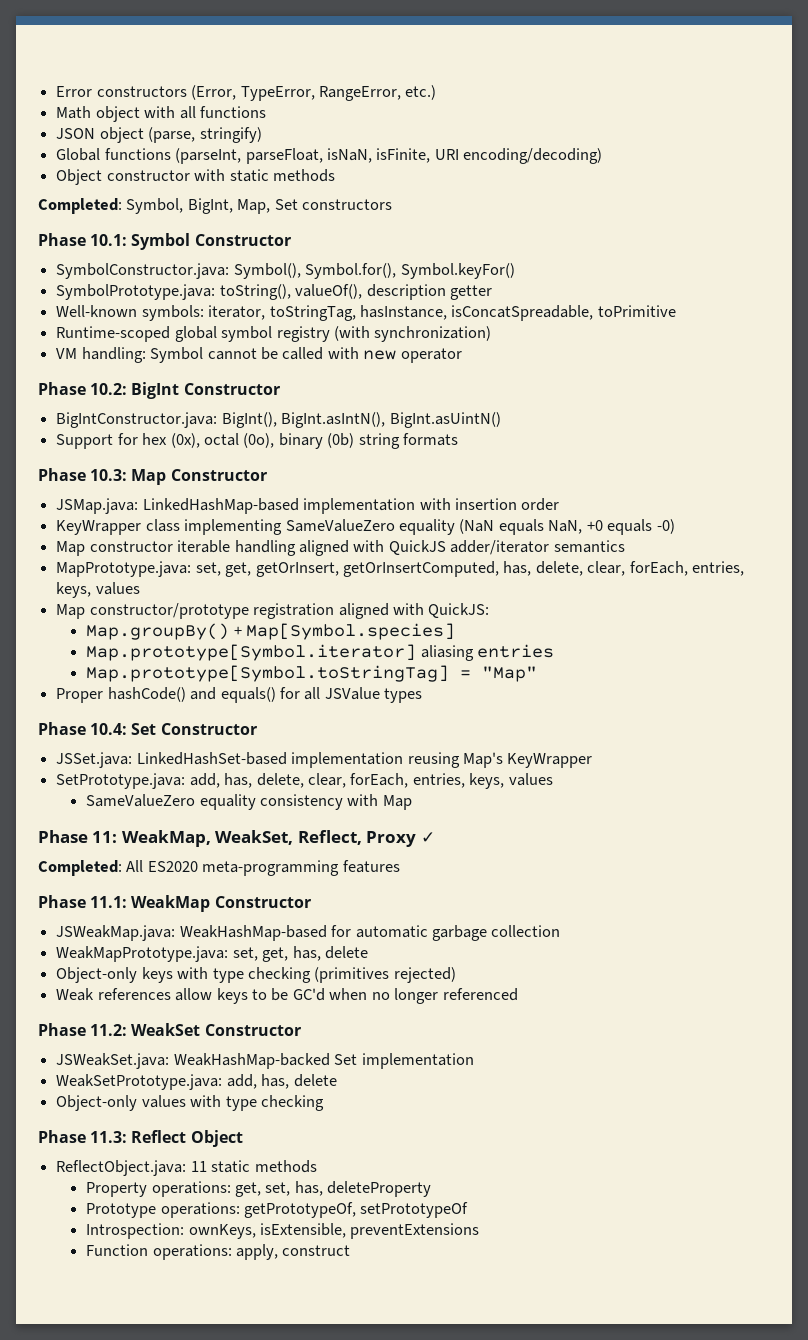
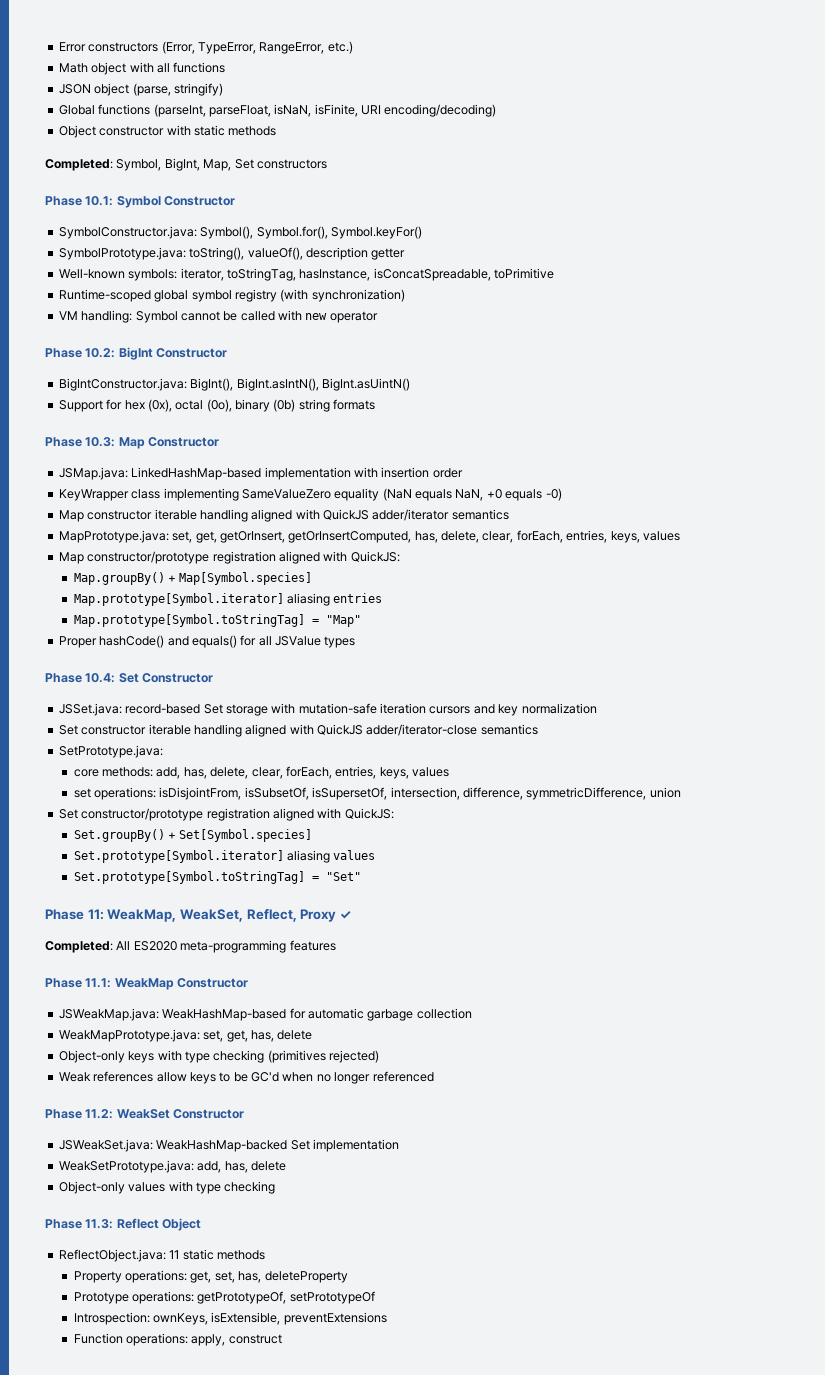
- JSSet.java: LinkedHashSet-based implementation reusing Map's KeyWrapper
+ JSSet.java: record-based Set storage with mutation-safe iteration cursors and key normalization
+ Set constructor iterable handling aligned with QuickJS adder/iterator-close semantics
- SetPrototype.java: add, has, delete, clear, forEach, entries, keys, values
+ SetPrototype.java:
+ core methods: add, has, delete, clear, forEach, entries, keys, values
- SameValueZero equality consistency with Map
+ set operations: isDisjointFrom, isSubsetOf, isSupersetOf, intersection, difference, symmetricDifference, union
+ Set constructor/prototype registration aligned with QuickJS:
+ Set.groupBy() + Set[Symbol.species]
+ Set.prototype[Symbol.iterator] aliasing values
+ Set.prototype[Symbol.toStringTag] = "Set"

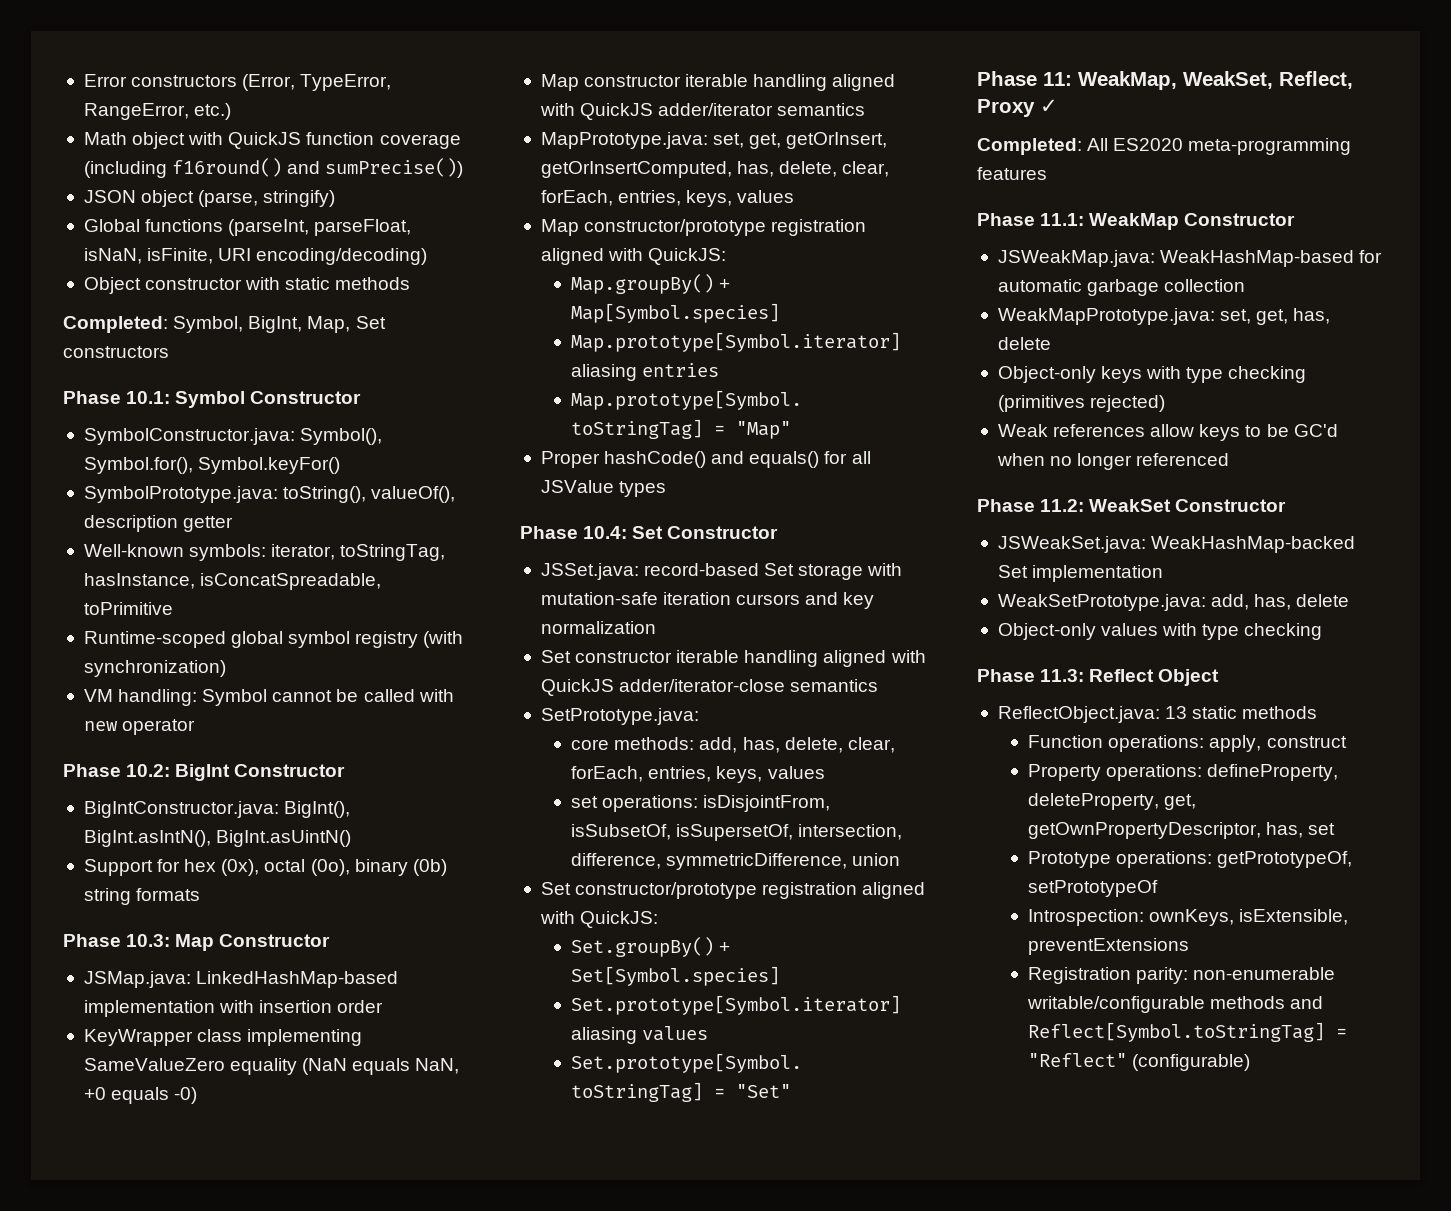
- Math object with all functions
+ Math object with QuickJS function coverage (including f16round() and sumPrecise())
- ReflectObject.java: 11 static methods
- Property operations: get, set, has, deleteProperty
+ ReflectObject.java: 13 static methods
+ Function operations: apply, construct
+ Property operations: defineProperty, deleteProperty, get, getOwnPropertyDescriptor, has, set
- Function operations: apply, construct
+ Registration parity: non-enumerable writable/configurable methods and Reflect[Symbol.toStringTag] = "Reflect" (configurable)

